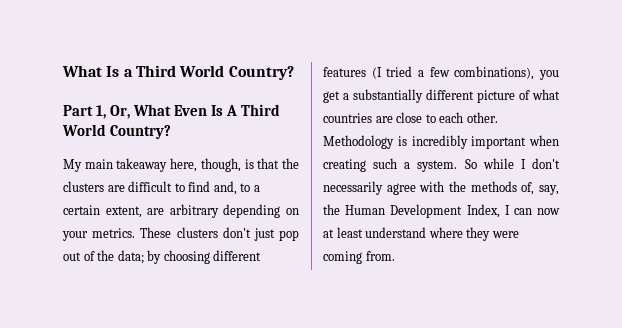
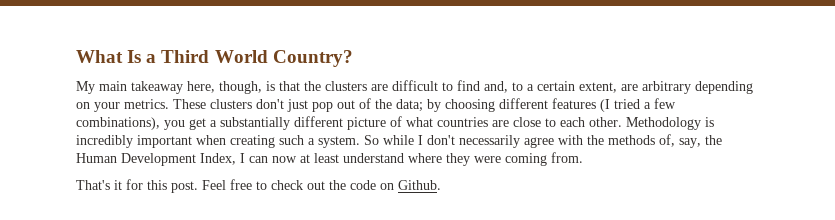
- Part 1, Or, What Even Is A Third World Country?
+ That's it for this post. Feel free to check out the code on Github.

